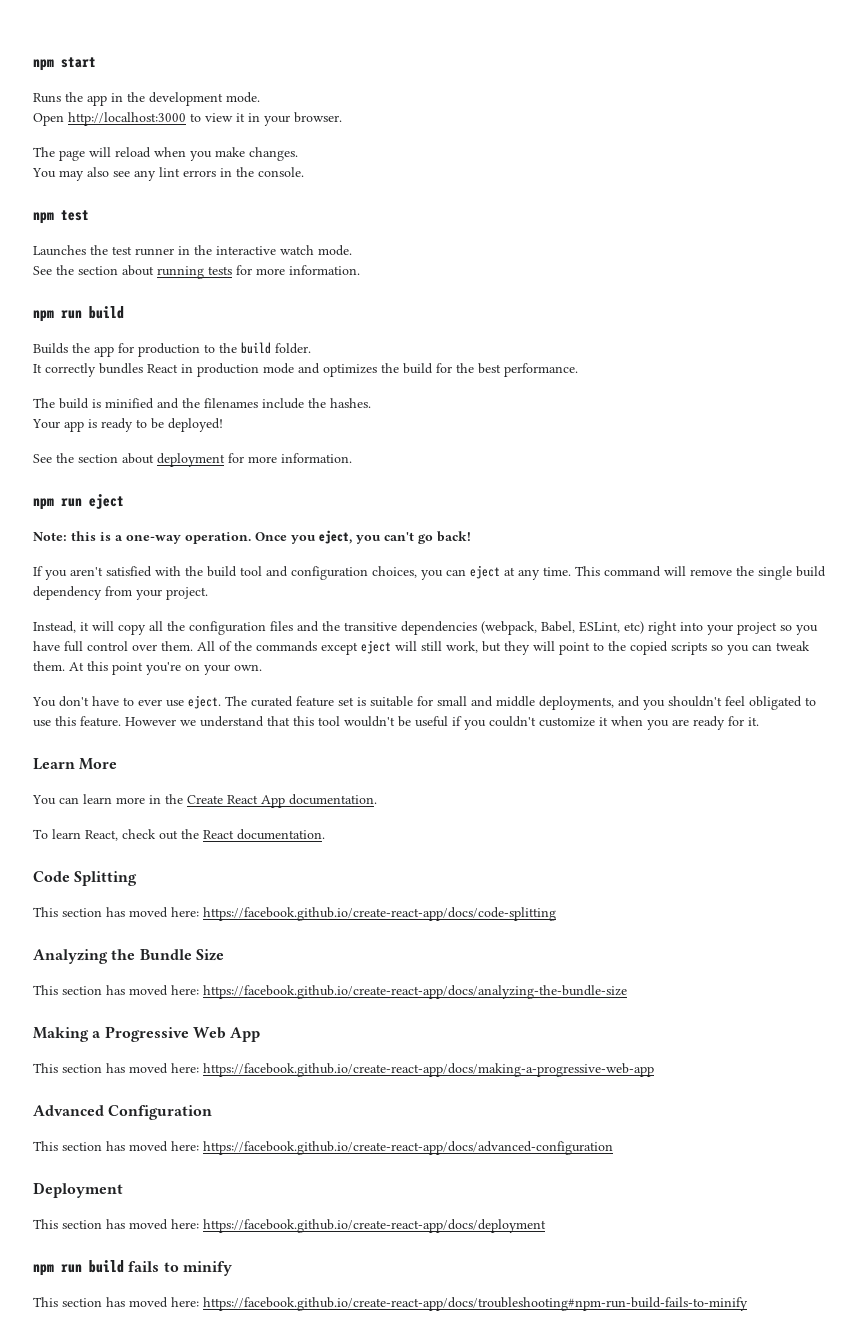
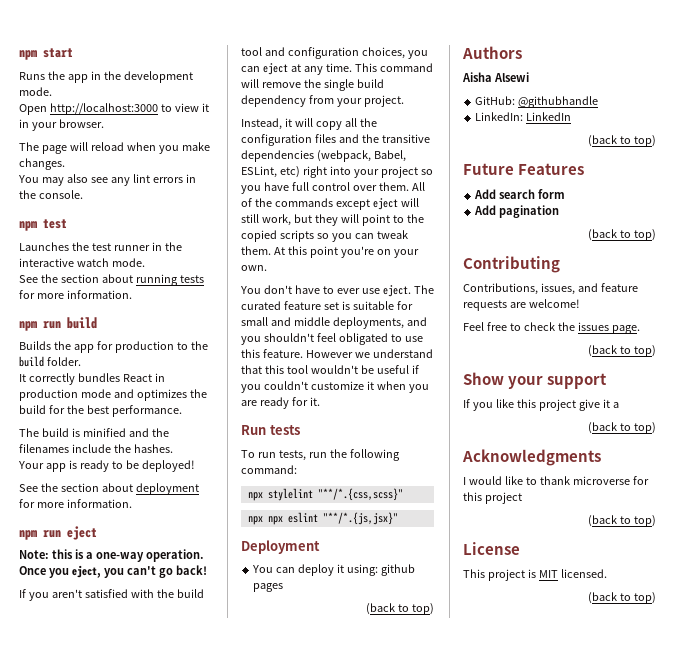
- Learn More
- You can learn more in the Create React App documentation.
- To learn React, check out the React documentation.
- Code Splitting
- This section has moved here: https://facebook.github.io/create-react-app/docs/code-splitting
- Analyzing the Bundle Size
- This section has moved here: https://facebook.github.io/create-react-app/docs/analyzing-the-bundle-size
- Making a Progressive Web App
- This section has moved here: https://facebook.github.io/create-react-app/docs/making-a-progressive-web-app
- Advanced Configuration
- This section has moved here: https://facebook.github.io/create-react-app/docs/advanced-configuration
+ Run tests
+ To run tests, run the following command:
+ npx stylelint "**/*.{css,scss}"
+ npx npx eslint "**/*.{js,jsx}"
  Deployment
- This section has moved here: https://facebook.github.io/create-react-app/docs/deployment
- npm run build fails to minify
- This section has moved here: https://facebook.github.io/create-react-app/docs/troubleshooting#npm-run-build-fails-to-minify
+ You can deploy it using: github pages
+ (back to top)
+ Authors
+ Aisha Alsewi
+ GitHub: @githubhandle
+ LinkedIn: LinkedIn
+ (back to top)
+ Future Features
+ Add search form
+ Add pagination
+ (back to top)
+ Contributing
+ Contributions, issues, and feature requests are welcome!
+ Feel free to check the issues page.
+ (back to top)
+ Show your support
+ If you like this project give it a
+ (back to top)
+ Acknowledgments
+ I would like to thank microverse for this project
+ (back to top)
+ License
+ This project is MIT licensed.
+ (back to top)

